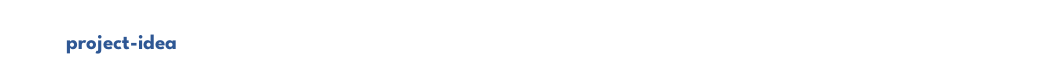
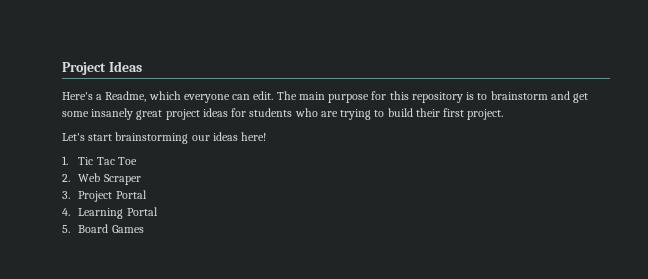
- project-idea
+ Project Ideas
+ Here's a Readme, which everyone can edit. The main purpose for this repository is to brainstorm and get some insanely great project ideas for students who are trying to build their first project.
+ Let's start brainstorming our ideas here!
+ 1. Tic Tac Toe
+ 2. Web Scraper
+ 3. Project Portal
+ 4. Learning Portal
+ 5. Board Games

